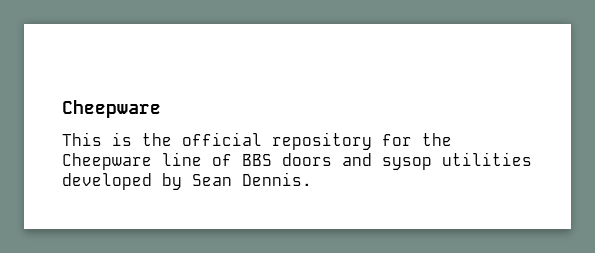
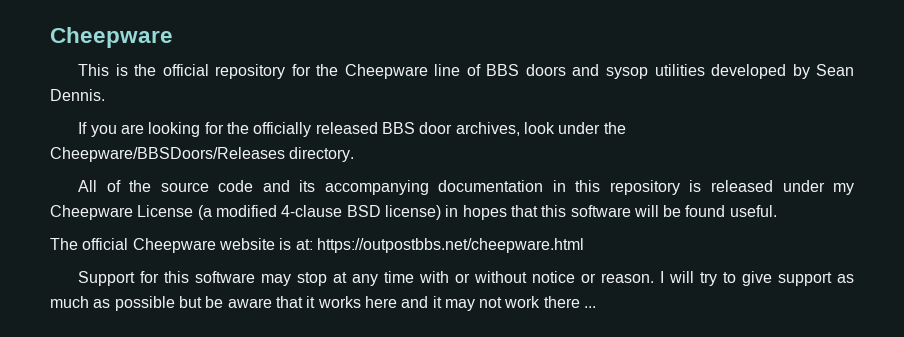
+ If you are looking for the officially released BBS door archives, look under the Cheepware/BBSDoors/Releases directory.
+ All of the source code and its accompanying documentation in this repository is released under my Cheepware License (a modified 4-clause BSD license) in hopes that this software will be found useful.
+ The official Cheepware website is at: https://outpostbbs.net/cheepware.html
+ Support for this software may stop at any time with or without notice or reason. I will try to give support as much as possible but be aware that it works here and it may not work there ...

